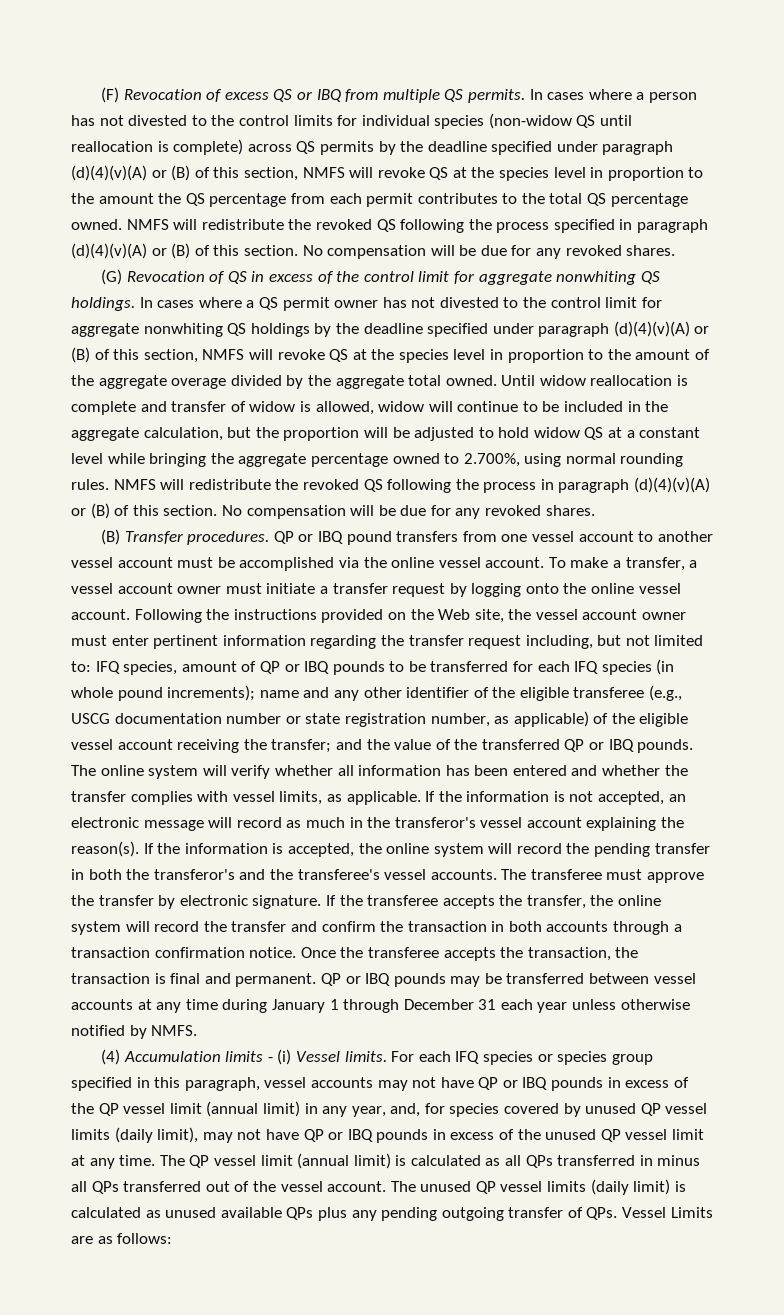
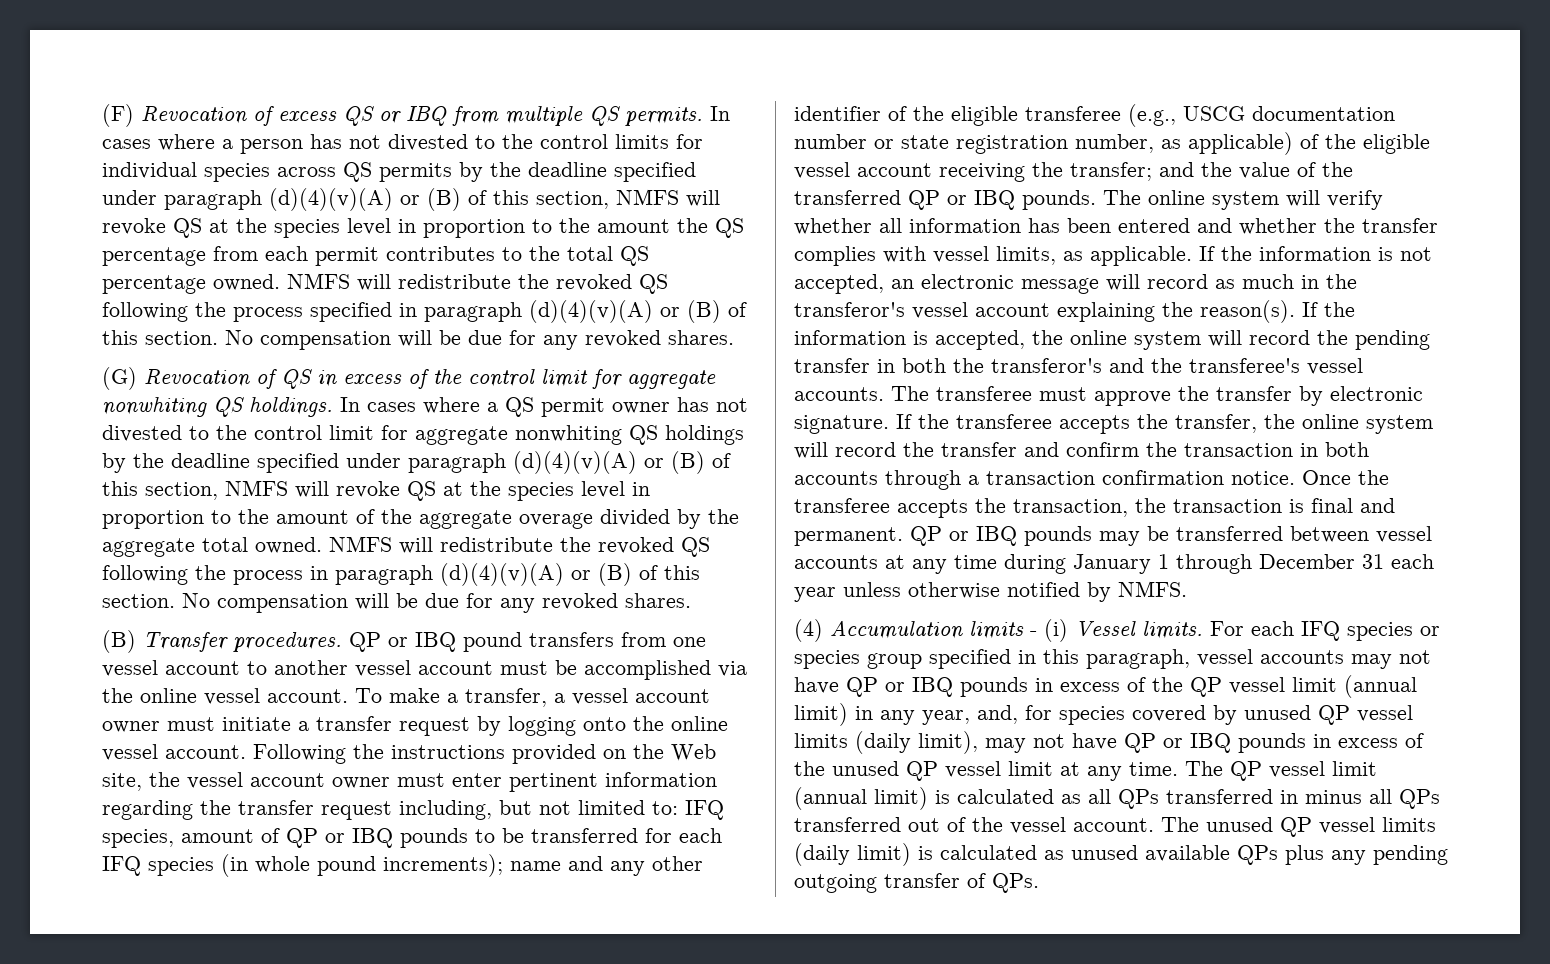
- In cases where a person has not divested to the control limits for individual species (non-widow QS until reallocation is complete) across QS permits by the deadline specified under paragraph (d)(4)(v)(A) or (B) of this section, NMFS will revoke QS at the species level in proportion to the amount the QS percentage from each permit contributes to the total QS percentage owned.
+ In cases where a person has not divested to the control limits for individual species across QS permits by the deadline specified under paragraph (d)(4)(v)(A) or (B) of this section, NMFS will revoke QS at the species level in proportion to the amount the QS percentage from each permit contributes to the total QS percentage owned.
- Until widow reallocation is complete and transfer of widow is allowed, widow will continue to be included in the aggregate calculation, but the proportion will be adjusted to hold widow QS at a constant level while bringing the aggregate percentage owned to 2.700%, using normal rounding rules.
- The unused QP vessel limits (daily limit) is calculated as unused available QPs plus any pending outgoing transfer of QPs. Vessel Limits are as follows:
+ The unused QP vessel limits (daily limit) is calculated as unused available QPs plus any pending outgoing transfer of QPs.

